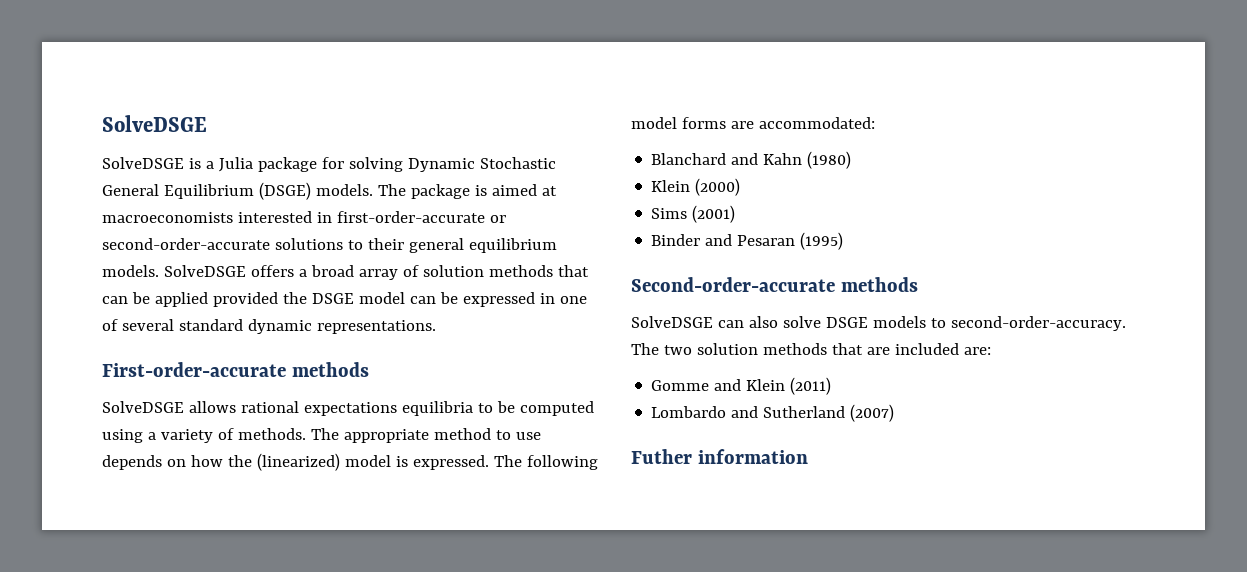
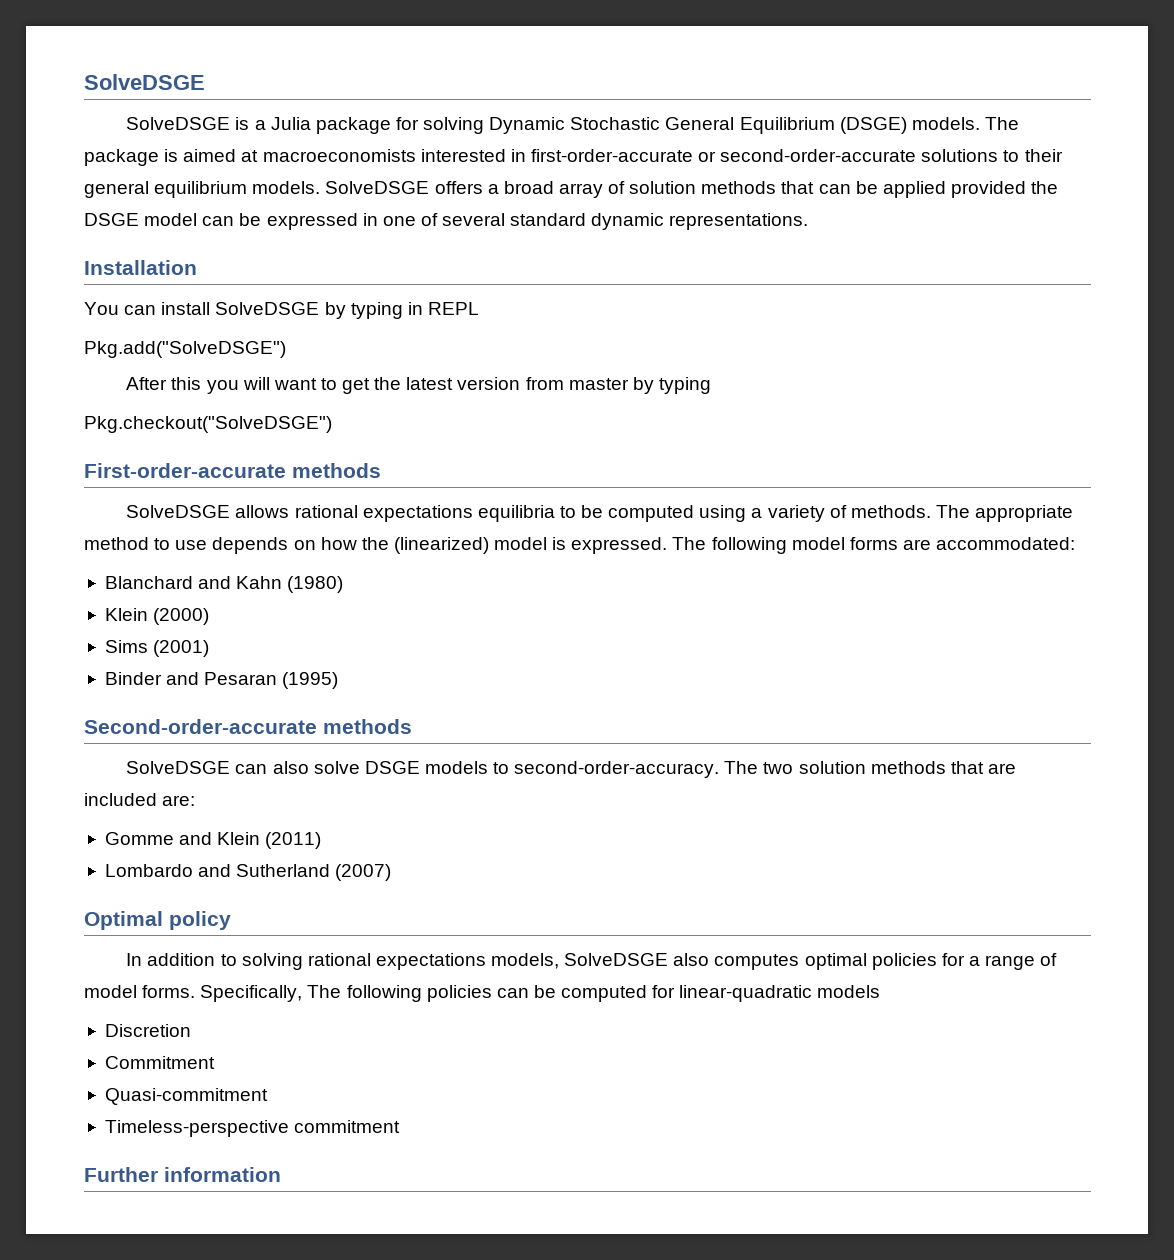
+ Installation
+ You can install SolveDSGE by typing in REPL
+ Pkg.add("SolveDSGE")
+ After this you will want to get the latest version from master by typing
+ Pkg.checkout("SolveDSGE")
- Futher information
+ Optimal policy
+ In addition to solving rational expectations models, SolveDSGE also computes optimal policies for a range of model forms. Specifically, The following policies can be computed for linear-quadratic models
+ Discretion
+ Commitment
+ Quasi-commitment
+ Timeless-perspective commitment
+ Further information

